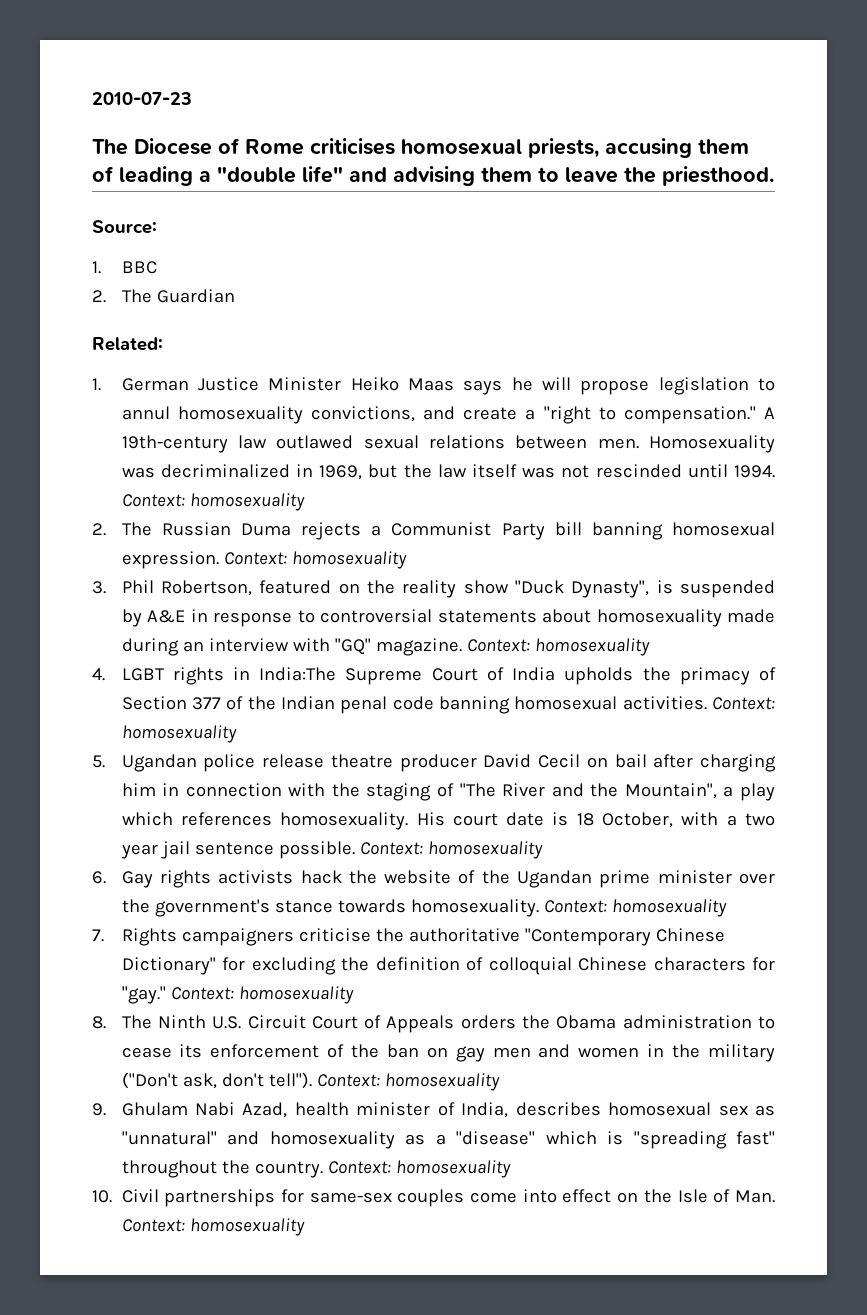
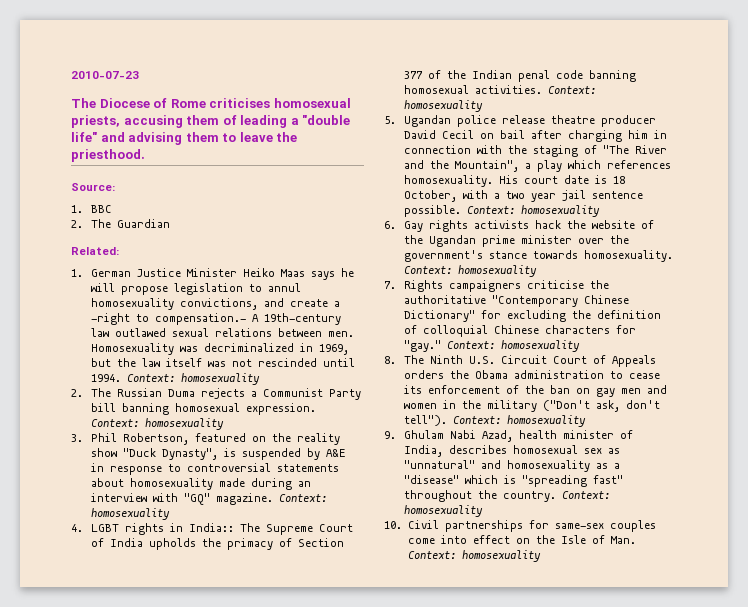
- 1. German Justice Minister Heiko Maas says he will propose legislation to annul homosexuality convictions, and create a "right to compensation." A 19th-century law outlawed sexual relations between men.
+ 1. German Justice Minister Heiko Maas says he will propose legislation to annul homosexuality convictions, and create a -right to compensation.- A 19th-century law outlawed sexual relations between men.
- 3. Phil Robertson, featured on the reality show ''Duck Dynasty'', is suspended by A&E in response to controversial statements about homosexuality made during an interview with ''GQ'' magazine.
+ 3. Phil Robertson, featured on the reality show "Duck Dynasty", is suspended by A&E in response to controversial statements about homosexuality made during an interview with "GQ" magazine.
- 4. LGBT rights in India:The Supreme Court of India upholds the primacy of Section 377 of the Indian penal code banning homosexual activities.
+ 4. LGBT rights in India:: The Supreme Court of India upholds the primacy of Section 377 of the Indian penal code banning homosexual activities.
- 5. Ugandan police release theatre producer David Cecil on bail after charging him in connection with the staging of ''The River and the Mountain'', a play which references homosexuality.
+ 5. Ugandan police release theatre producer David Cecil on bail after charging him in connection with the staging of "The River and the Mountain", a play which references homosexuality.
- 7. Rights campaigners criticise the authoritative ''Contemporary Chinese Dictionary'' for excluding the definition of colloquial Chinese characters for "gay."
+ 7. Rights campaigners criticise the authoritative "Contemporary Chinese Dictionary" for excluding the definition of colloquial Chinese characters for "gay."

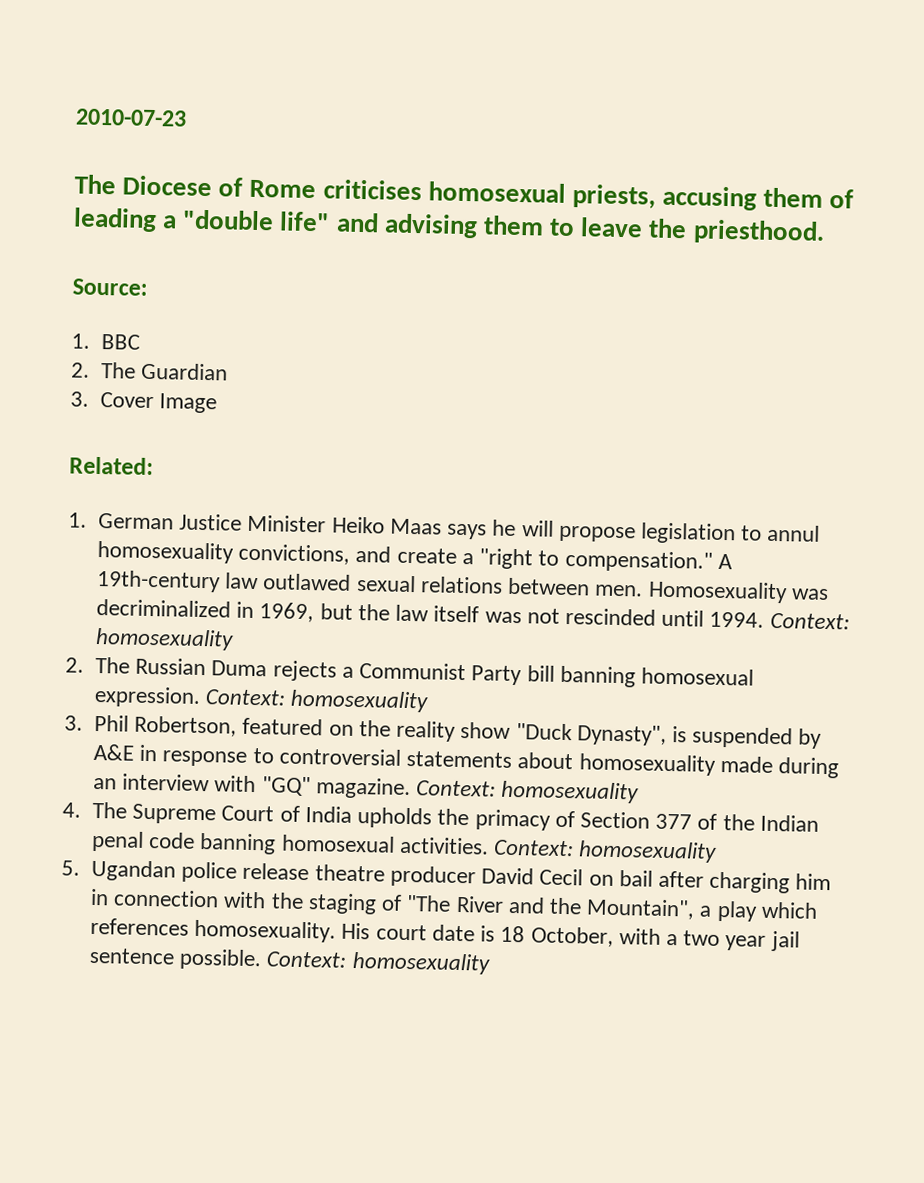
+ 3. Cover Image
- 1. German Justice Minister Heiko Maas says he will propose legislation to annul homosexuality convictions, and create a -right to compensation.- A 19th-century law outlawed sexual relations between men.
+ 1. German Justice Minister Heiko Maas says he will propose legislation to annul homosexuality convictions, and create a "right to compensation." A 19th-century law outlawed sexual relations between men.
- 4. LGBT rights in India:: The Supreme Court of India upholds the primacy of Section 377 of the Indian penal code banning homosexual activities.
+ 4. The Supreme Court of India upholds the primacy of Section 377 of the Indian penal code banning homosexual activities.
- 6. Gay rights activists hack the website of the Ugandan prime minister over the government's stance towards homosexuality. Context: homosexuality
- 7. Rights campaigners criticise the authoritative "Contemporary Chinese Dictionary" for excluding the definition of colloquial Chinese characters for "gay." Context: homosexuality
- 8. The Ninth U.S. Circuit Court of Appeals orders the Obama administration to cease its enforcement of the ban on gay men and women in the military ("Don't ask, don't tell"). Context: homosexuality
- 9. Ghulam Nabi Azad, health minister of India, describes homosexual sex as "unnatural" and homosexuality as a "disease" which is "spreading fast" throughout the country. Context: homosexuality
- 10. Civil partnerships for same-sex couples come into effect on the Isle of Man. Context: homosexuality

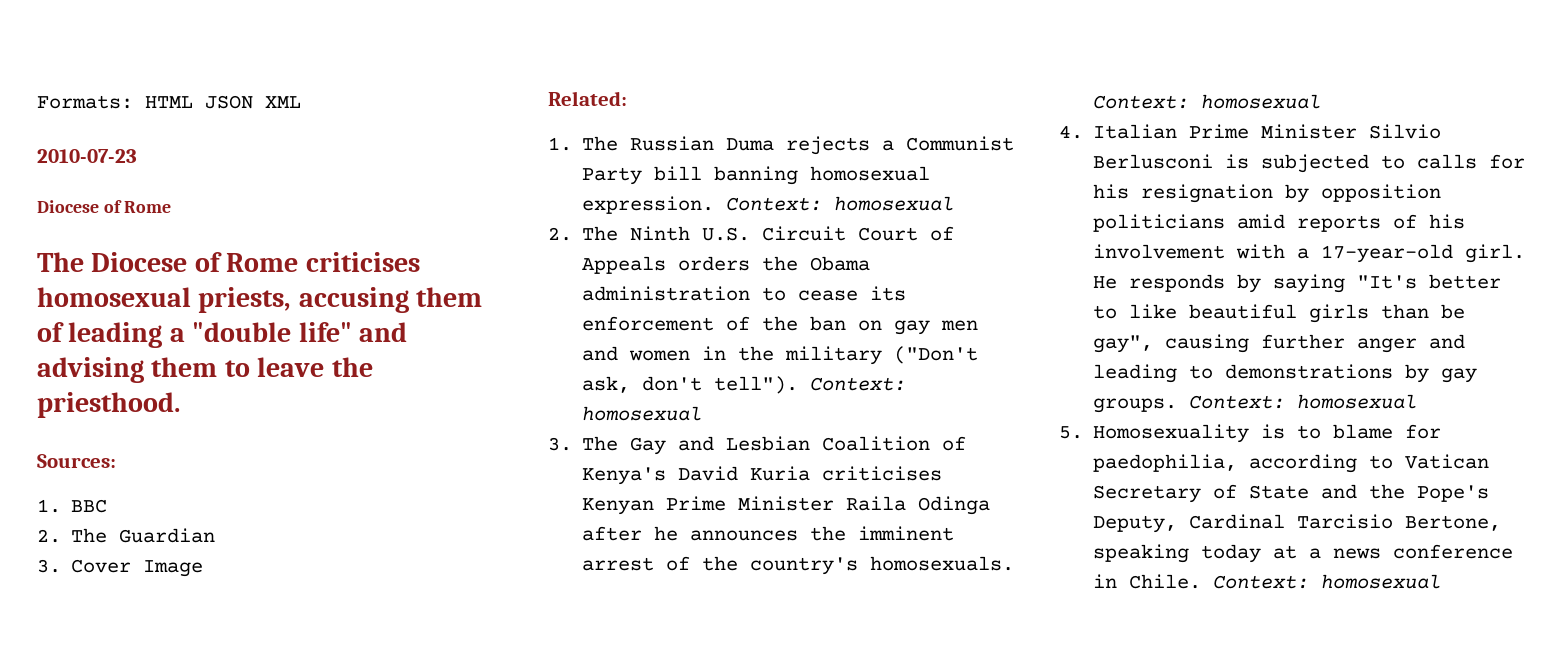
+ Formats: HTML JSON XML
  2010-07-23
+ Diocese of Rome
- Source:
+ Sources:
- 1. German Justice Minister Heiko Maas says he will propose legislation to annul homosexuality convictions, and create a "right to compensation." A 19th-century law outlawed sexual relations between men. Homosexuality was decriminalized in 1969, but the law itself was not rescinded until 1994. Context: homosexuality
- 2. The Russian Duma rejects a Communist Party bill banning homosexual expression. Context: homosexuality
- 3. Phil Robertson, featured on the reality show "Duck Dynasty", is suspended by A&E in response to controversial statements about homosexuality made during an interview with "GQ" magazine. Context: homosexuality
- 4. The Supreme Court of India upholds the primacy of Section 377 of the Indian penal code banning homosexual activities. Context: homosexuality
- 5. Ugandan police release theatre producer David Cecil on bail after charging him in connection with the staging of "The River and the Mountain", a play which references homosexuality. His court date is 18 October, with a two year jail sentence possible. Context: homosexuality
+ 1. The Russian Duma rejects a Communist Party bill banning homosexual expression. Context: homosexual
+ 2. The Ninth U.S. Circuit Court of Appeals orders the Obama administration to cease its enforcement of the ban on gay men and women in the military ("Don't ask, don't tell"). Context: homosexual
+ 3. The Gay and Lesbian Coalition of Kenya's David Kuria criticises Kenyan Prime Minister Raila Odinga after he announces the imminent arrest of the country's homosexuals. Context: homosexual
+ 4. Italian Prime Minister Silvio Berlusconi is subjected to calls for his resignation by opposition politicians amid reports of his involvement with a 17-year-old girl. He responds by saying "It's better to like beautiful girls than be gay", causing further anger and leading to demonstrations by gay groups. Context: homosexual
+ 5. Homosexuality is to blame for paedophilia, according to Vatican Secretary of State and the Pope's Deputy, Cardinal Tarcisio Bertone, speaking today at a news conference in Chile. Context: homosexual

